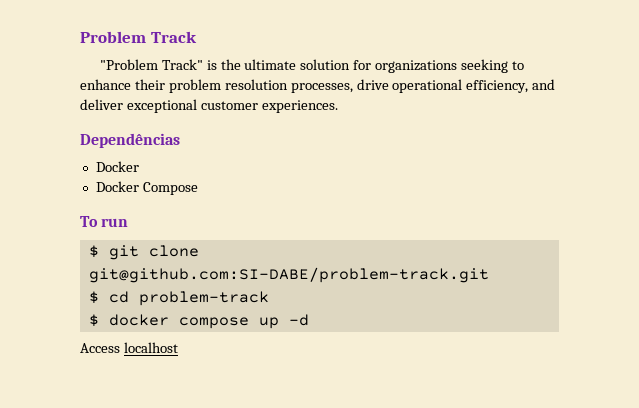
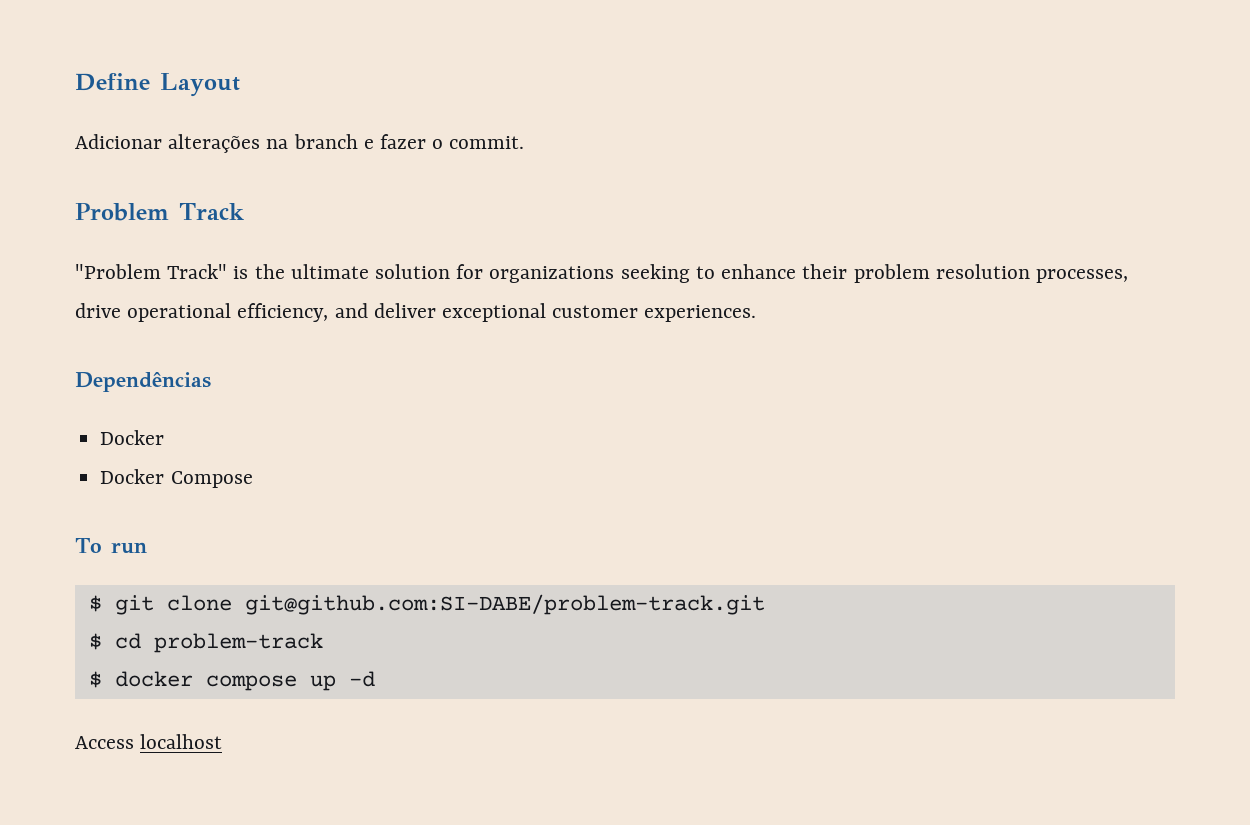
+ Define Layout
+ Adicionar alterações na branch e fazer o commit.

